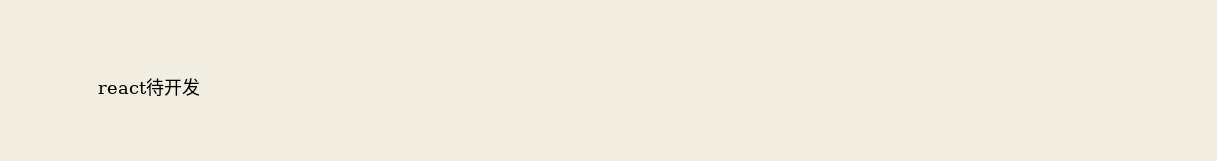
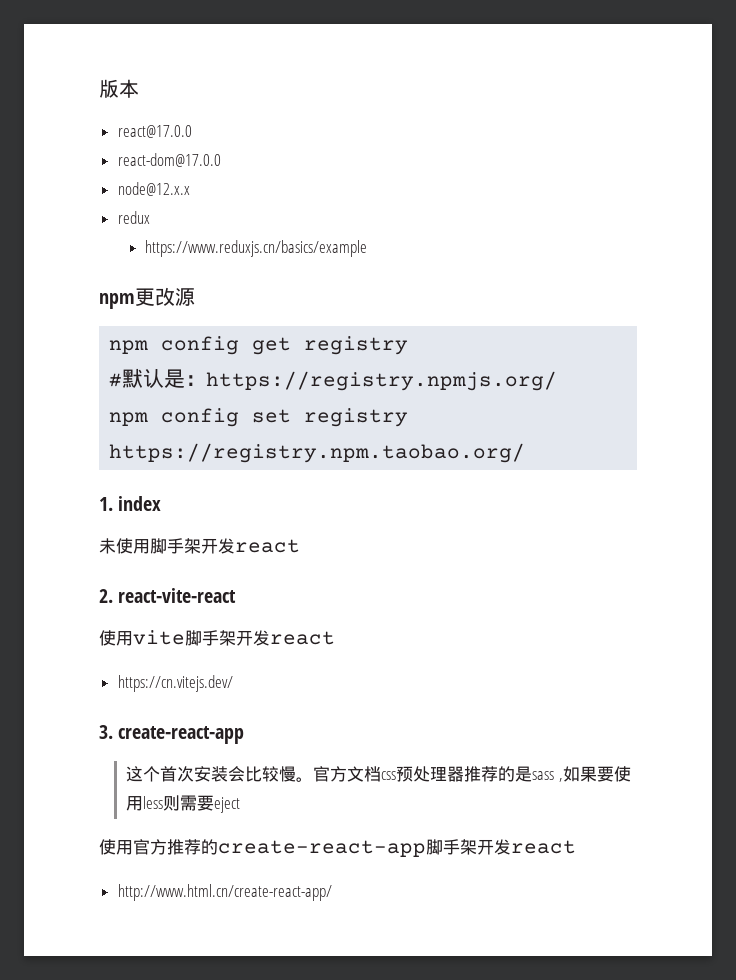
- react待开发
+ 版本
+ react@17.0.0
+ react-dom@17.0.0
+ node@12.x.x
+ redux
+ https://www.reduxjs.cn/basics/example
+ npm更改源
+ npm config get registry
+ #默认是：https://registry.npmjs.org/
+ npm config set registry https://registry.npm.taobao.org/
+ 1. index
+ 未使用脚手架开发react
+ 2. react-vite-react
+ 使用vite脚手架开发react
+ https://cn.vitejs.dev/
+ 3. create-react-app
+ 这个首次安装会比较慢。官方文档css预处理器推荐的是sass ,如果要使用less则需要eject
+ 使用官方推荐的create-react-app脚手架开发react
+ http://www.html.cn/create-react-app/

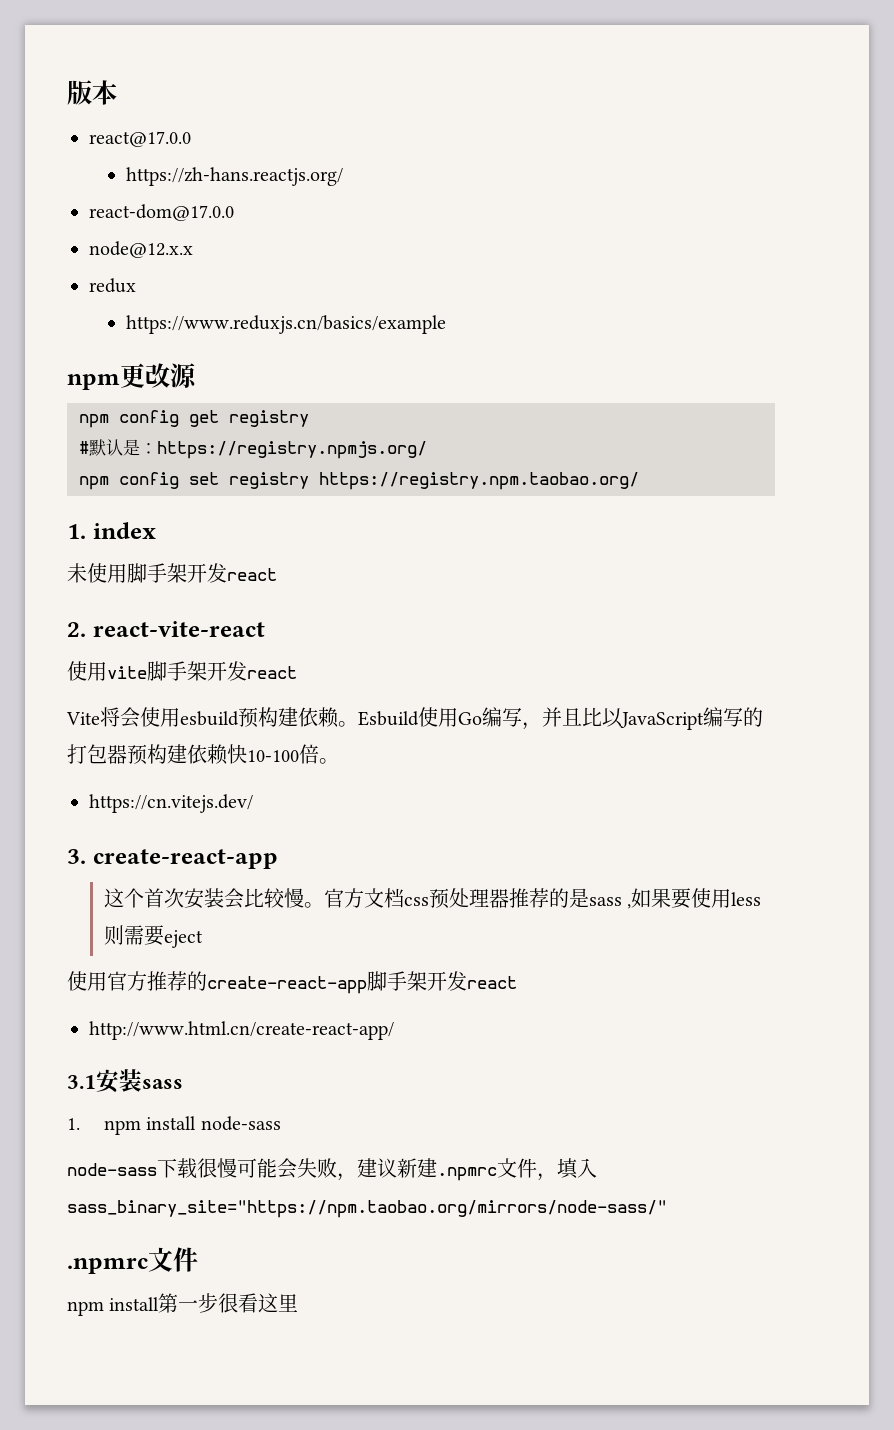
+ https://zh-hans.reactjs.org/
+ Vite将会使用esbuild预构建依赖。Esbuild使用Go编写，并且比以JavaScript编写的打包器预构建依赖快10-100倍。
+ 3.1安装sass
+ 1. npm install node-sass
+ node-sass下载很慢可能会失败，建议新建.npmrc文件，填入sass_binary_site="https://npm.taobao.org/mirrors/node-sass/"
+ .npmrc文件
+ npm install第一步很看这里

